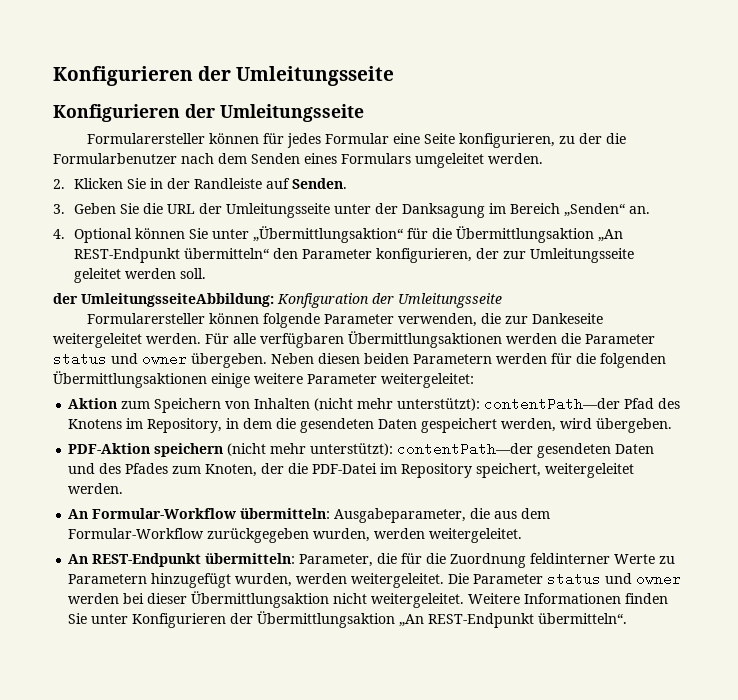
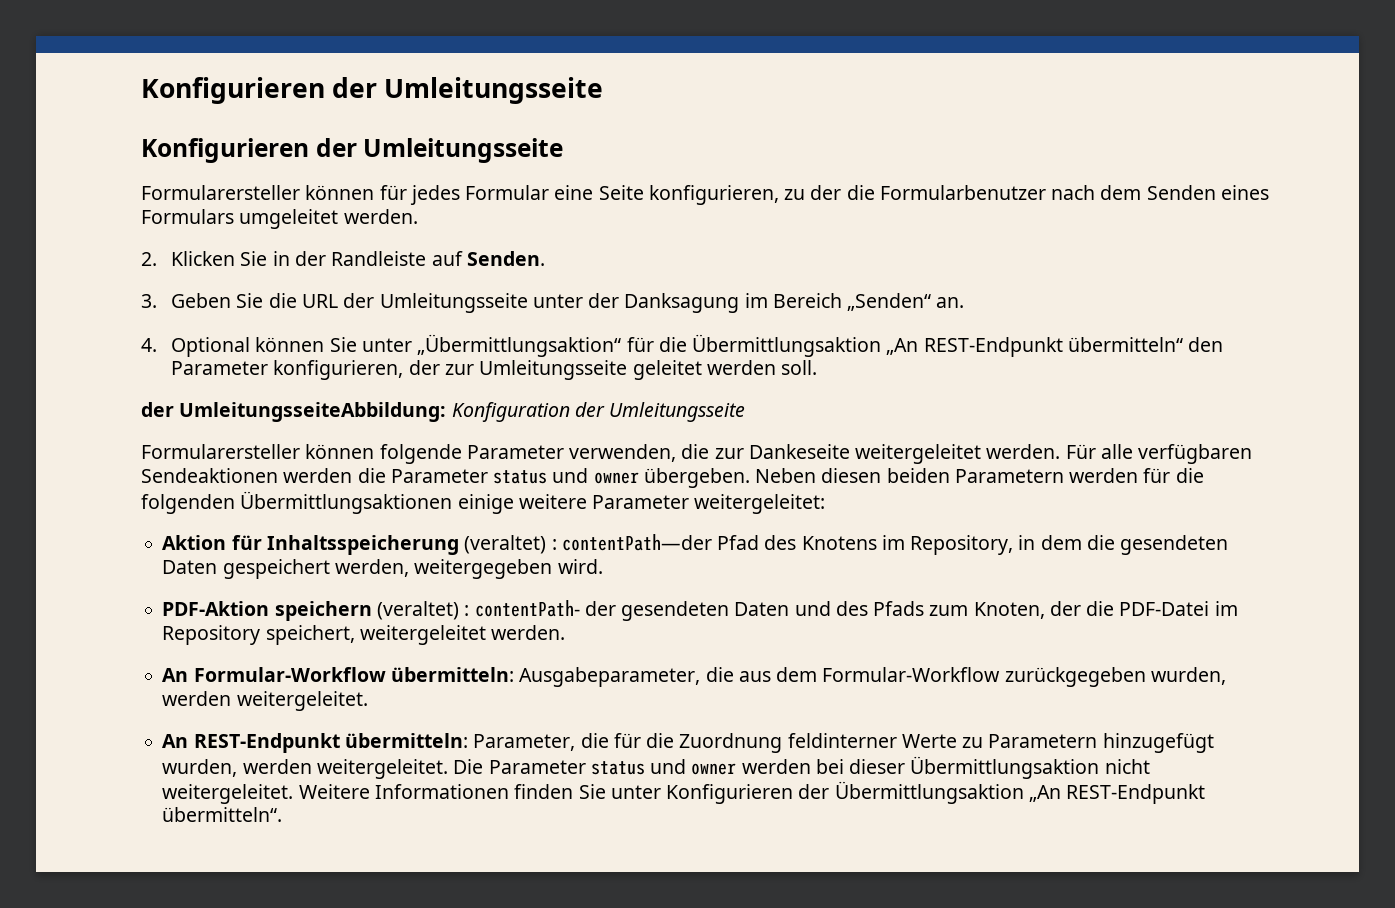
- Für alle verfügbaren Übermittlungsaktionen werden die Parameter status und owner übergeben.
+ Für alle verfügbaren Sendeaktionen werden die Parameter status und owner übergeben.
- Aktion zum Speichern von Inhalten (nicht mehr unterstützt): contentPath—der Pfad des Knotens im Repository, in dem die gesendeten Daten gespeichert werden, wird übergeben.
+ Aktion für Inhaltsspeicherung (veraltet) : contentPath—der Pfad des Knotens im Repository, in dem die gesendeten Daten gespeichert werden, weitergegeben wird.
- PDF-Aktion speichern (nicht mehr unterstützt): contentPath—der gesendeten Daten und des Pfades zum Knoten, der die PDF-Datei im Repository speichert, weitergeleitet werden.
+ PDF-Aktion speichern (veraltet) : contentPath- der gesendeten Daten und des Pfads zum Knoten, der die PDF-Datei im Repository speichert, weitergeleitet werden.

